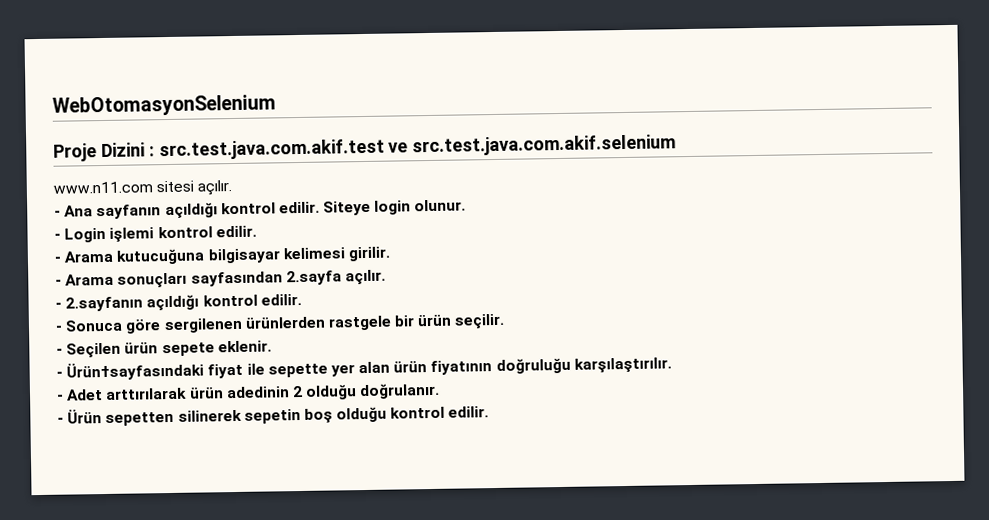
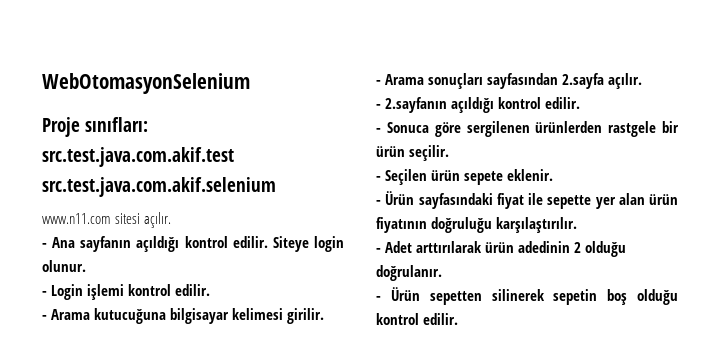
- Proje Dizini : src.test.java.com.akif.test ve src.test.java.com.akif.selenium
+ Proje sınıfları:
+ src.test.java.com.akif.test
+ src.test.java.com.akif.selenium
- - Ürün†sayfasındaki fiyat ile sepette yer alan ürün fiyatının doğruluğu karşılaştırılır.
+ - Ürün sayfasındaki fiyat ile sepette yer alan ürün fiyatının doğruluğu karşılaştırılır.

